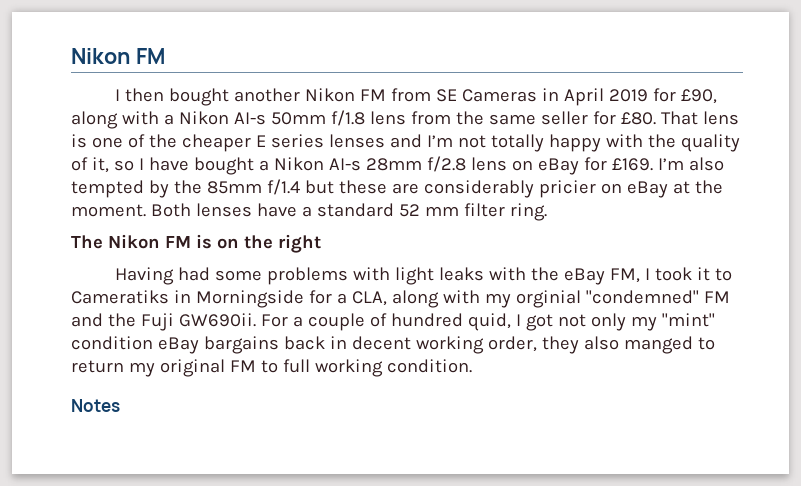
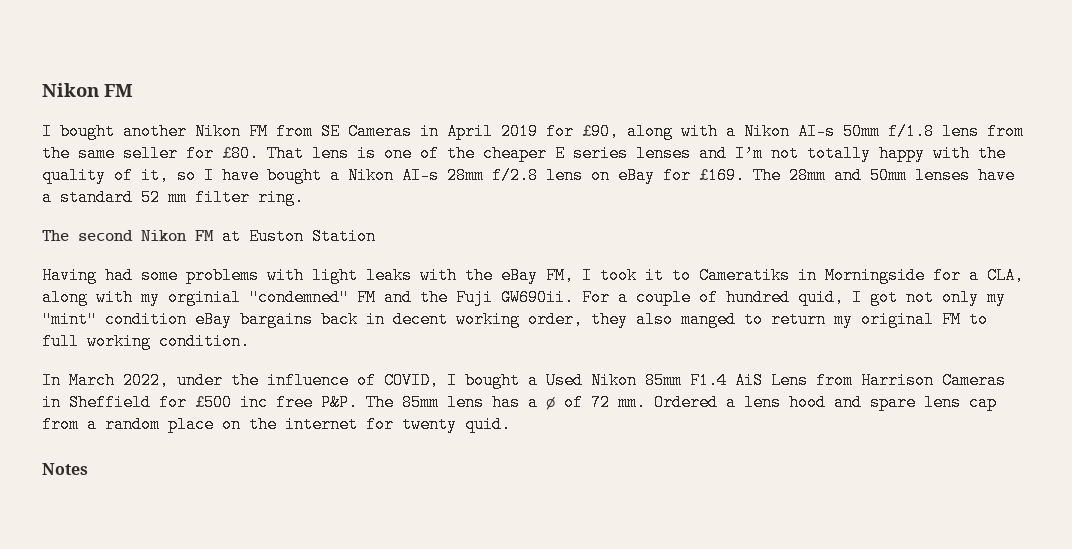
- I then bought another Nikon FM from SE Cameras in April 2019 for £90, along with a Nikon AI-s 50mm f/1.8 lens from the same seller for £80.
+ I bought another Nikon FM from SE Cameras in April 2019 for £90, along with a Nikon AI-s 50mm f/1.8 lens from the same seller for £80.
- I’m also tempted by the 85mm f/1.4 but these are considerably pricier on eBay at the moment. Both lenses have a standard 52 mm filter ring.
+ The 28mm and 50mm lenses have a standard 52 mm filter ring.
- The Nikon FM is on the right
+ The second Nikon FM at Euston Station
+ In March 2022, under the influence of COVID, I bought a Used Nikon 85mm F1.4 AiS Lens from Harrison Cameras in Sheffield for £500 inc free P&P. The 85mm lens has a ø of 72 mm. Ordered a lens hood and spare lens cap from a random place on the internet for twenty quid.

